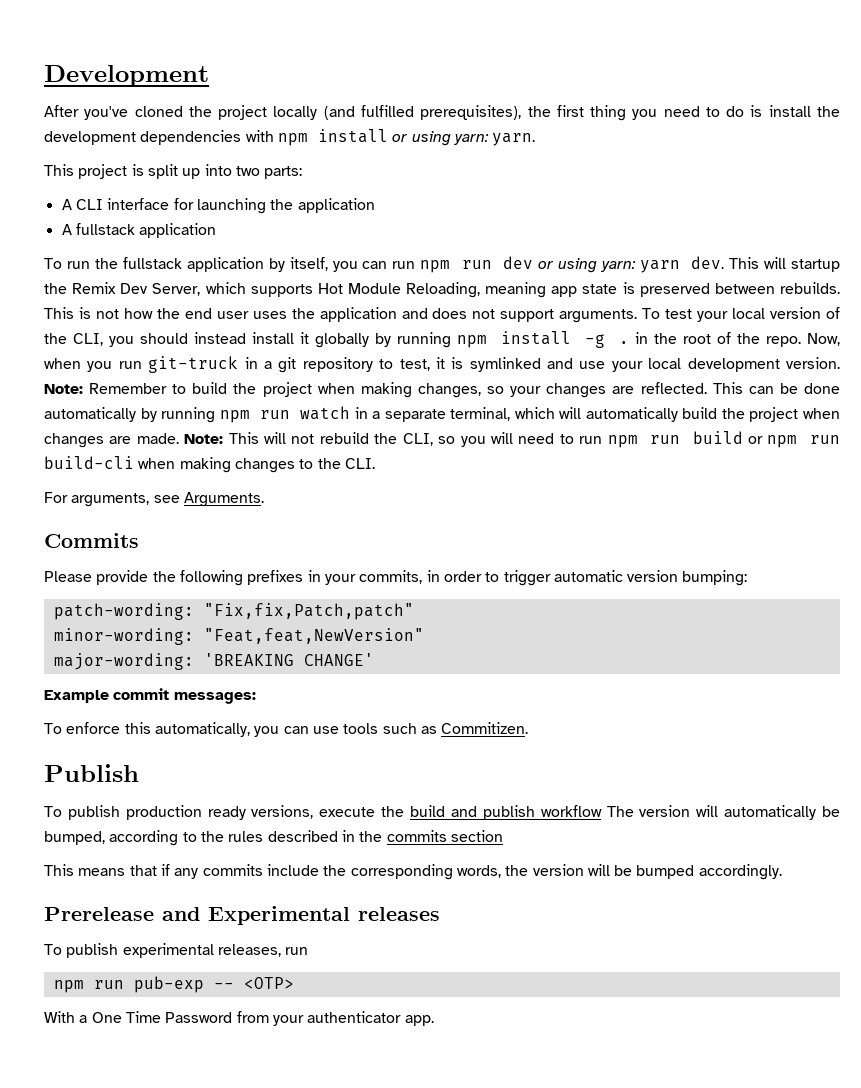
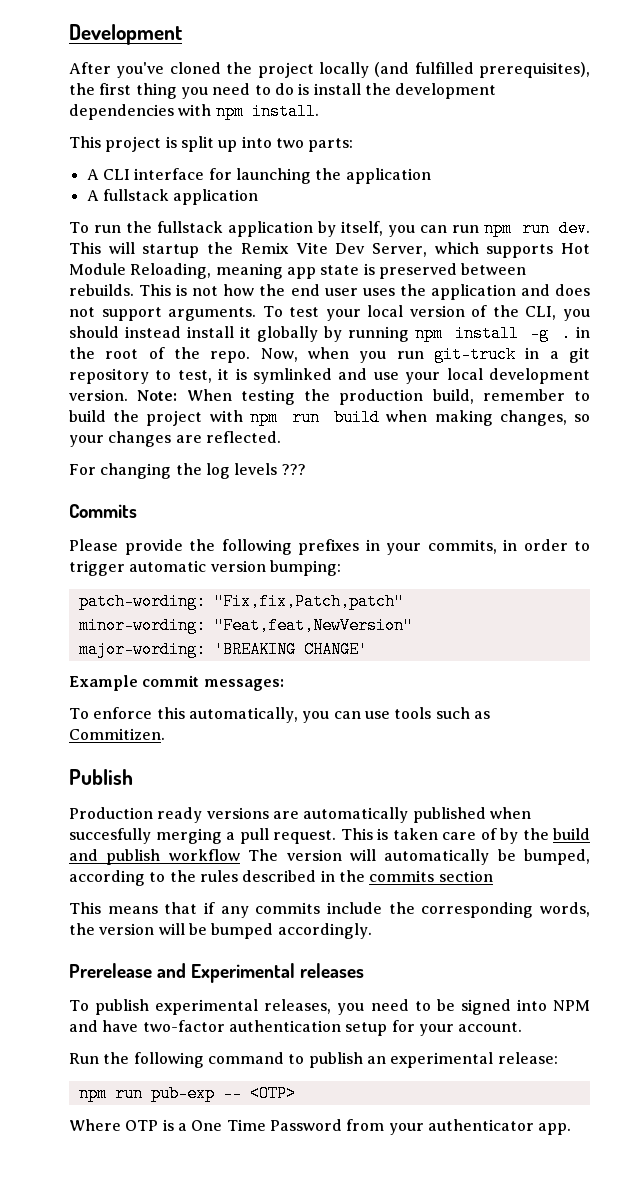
- After you've cloned the project locally (and fulfilled prerequisites), the first thing you need to do is install the development dependencies with npm install or using yarn: yarn.
+ After you've cloned the project locally (and fulfilled prerequisites), the first thing you need to do is install the development dependencies with npm install.
- To run the fullstack application by itself, you can run npm run dev or using yarn: yarn dev.
+ To run the fullstack application by itself, you can run npm run dev.
- This will startup the Remix Dev Server, which supports Hot Module Reloading, meaning app state is preserved between rebuilds.
+ This will startup the Remix Vite Dev Server, which supports Hot Module Reloading, meaning app state is preserved between rebuilds.
- Note: Remember to build the project when making changes, so your changes are reflected. This can be done automatically by running npm run watch in a separate terminal, which will automatically build the project when changes are made. Note: This will not rebuild the CLI, so you will need to run npm run build or npm run build-cli when making changes to the CLI.
- For arguments, see Arguments.
+ Note: When testing the production build, remember to build the project with npm run build when making changes, so your changes are reflected.
+ For changing the log levels ???
- To publish production ready versions, execute the build and publish workflow The version will automatically be bumped, according to the rules described in the commits section
+ Production ready versions are automatically published when succesfully merging a pull request. This is taken care of by the build and publish workflow The version will automatically be bumped, according to the rules described in the commits section
- To publish experimental releases, run
+ To publish experimental releases, you need to be signed into NPM and have two-factor authentication setup for your account.
+ Run the following command to publish an experimental release:
- With a One Time Password from your authenticator app.
+ Where OTP is a One Time Password from your authenticator app.

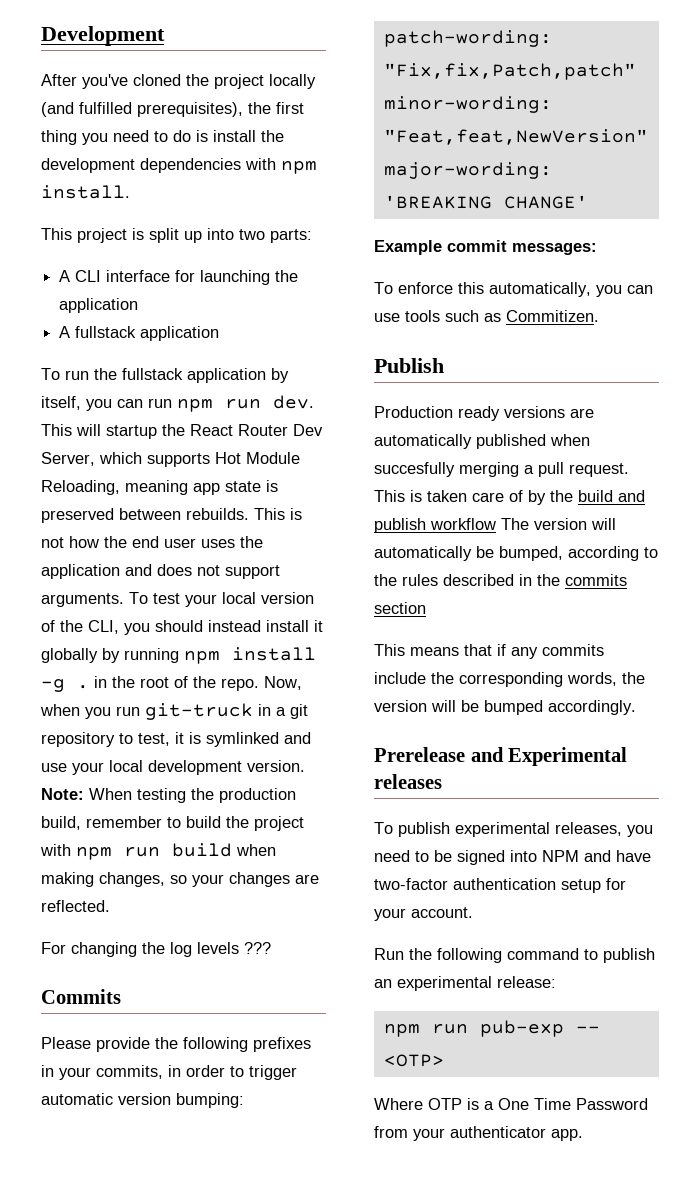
- This will startup the Remix Vite Dev Server, which supports Hot Module Reloading, meaning app state is preserved between rebuilds.
+ This will startup the React Router Dev Server, which supports Hot Module Reloading, meaning app state is preserved between rebuilds.

